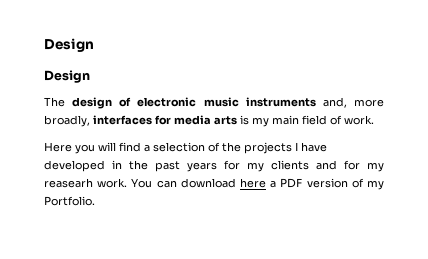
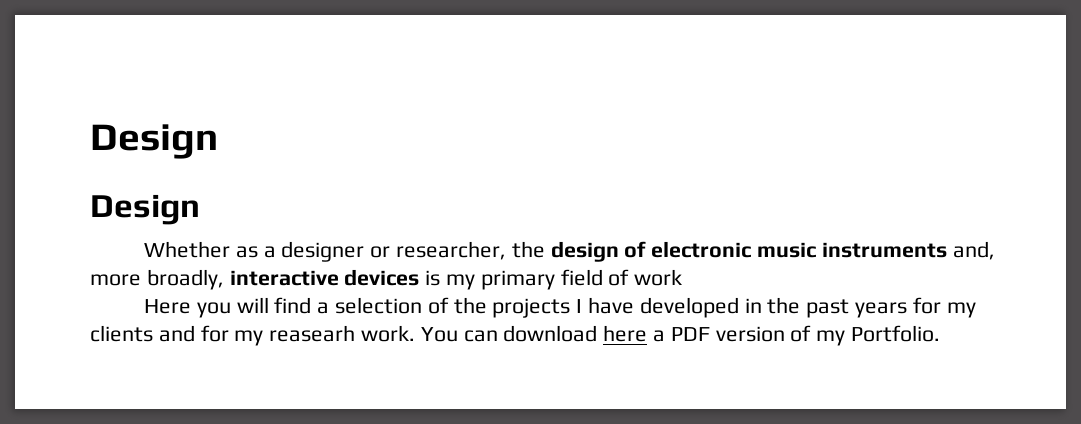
- The design of electronic music instruments and, more broadly, interfaces for media arts is my main field of work.
+ Whether as a designer or researcher, the design of electronic music instruments and, more broadly, interactive devices is my primary field of work

